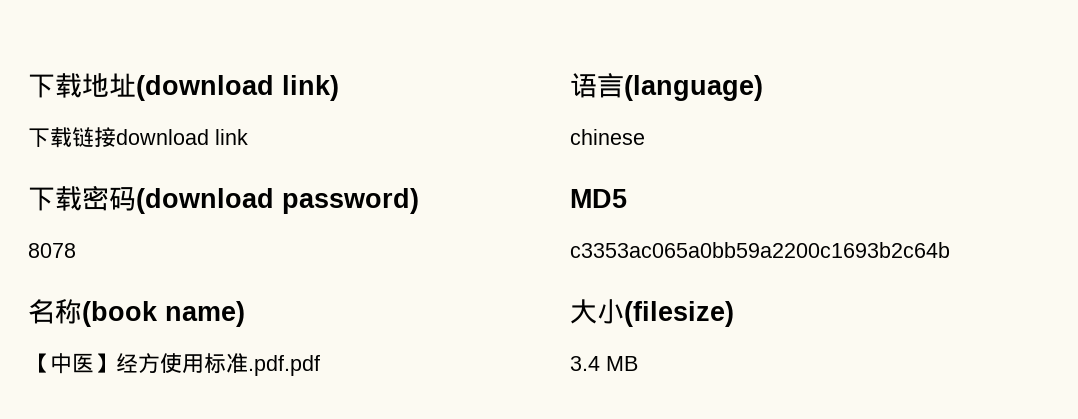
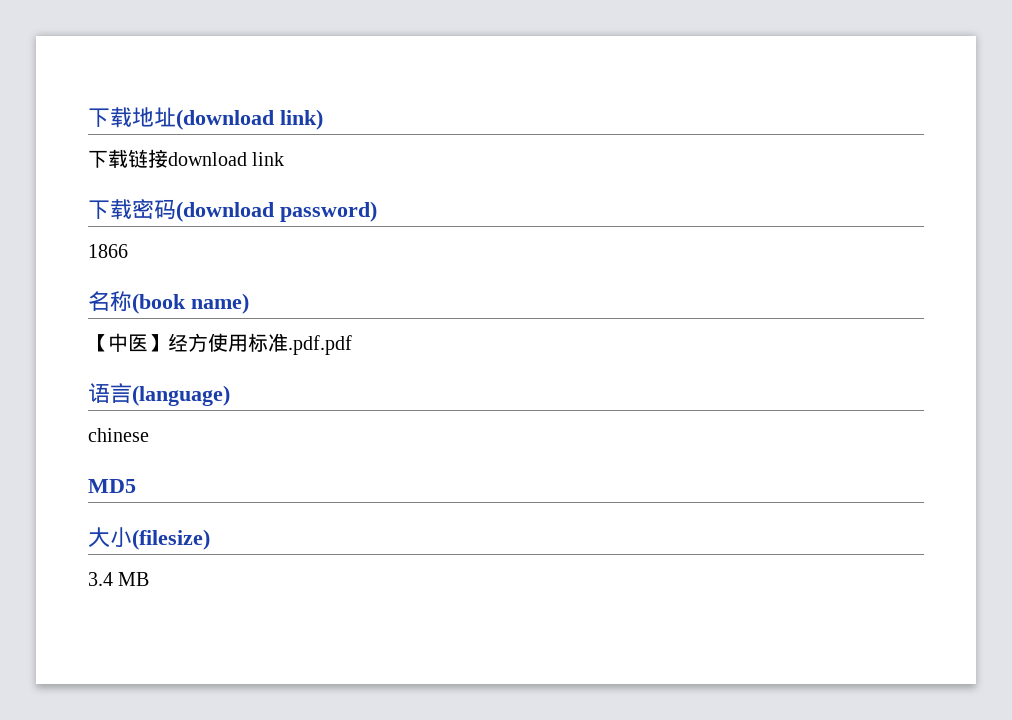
- 8078
+ 1866
- c3353ac065a0bb59a2200c1693b2c64b

